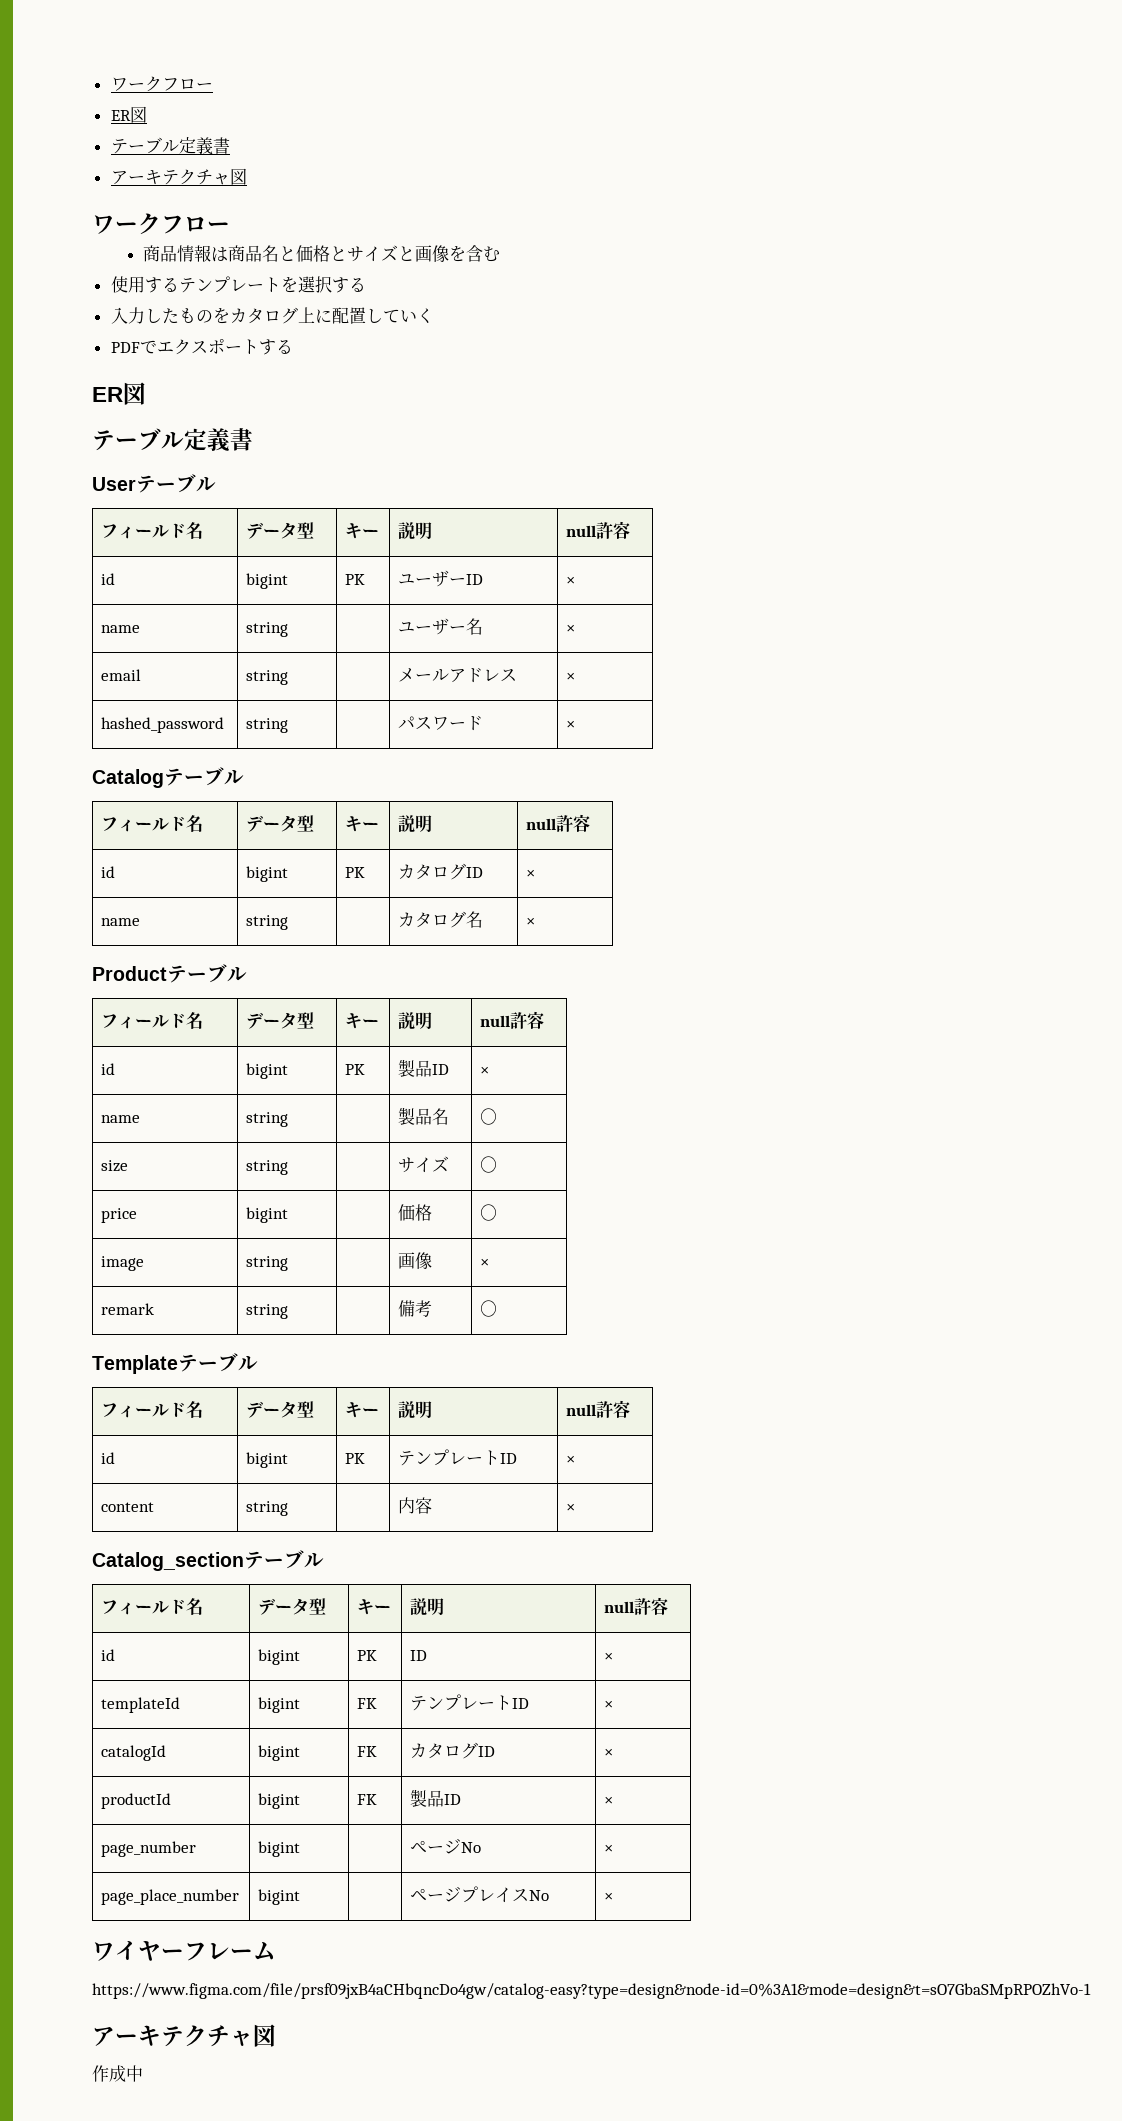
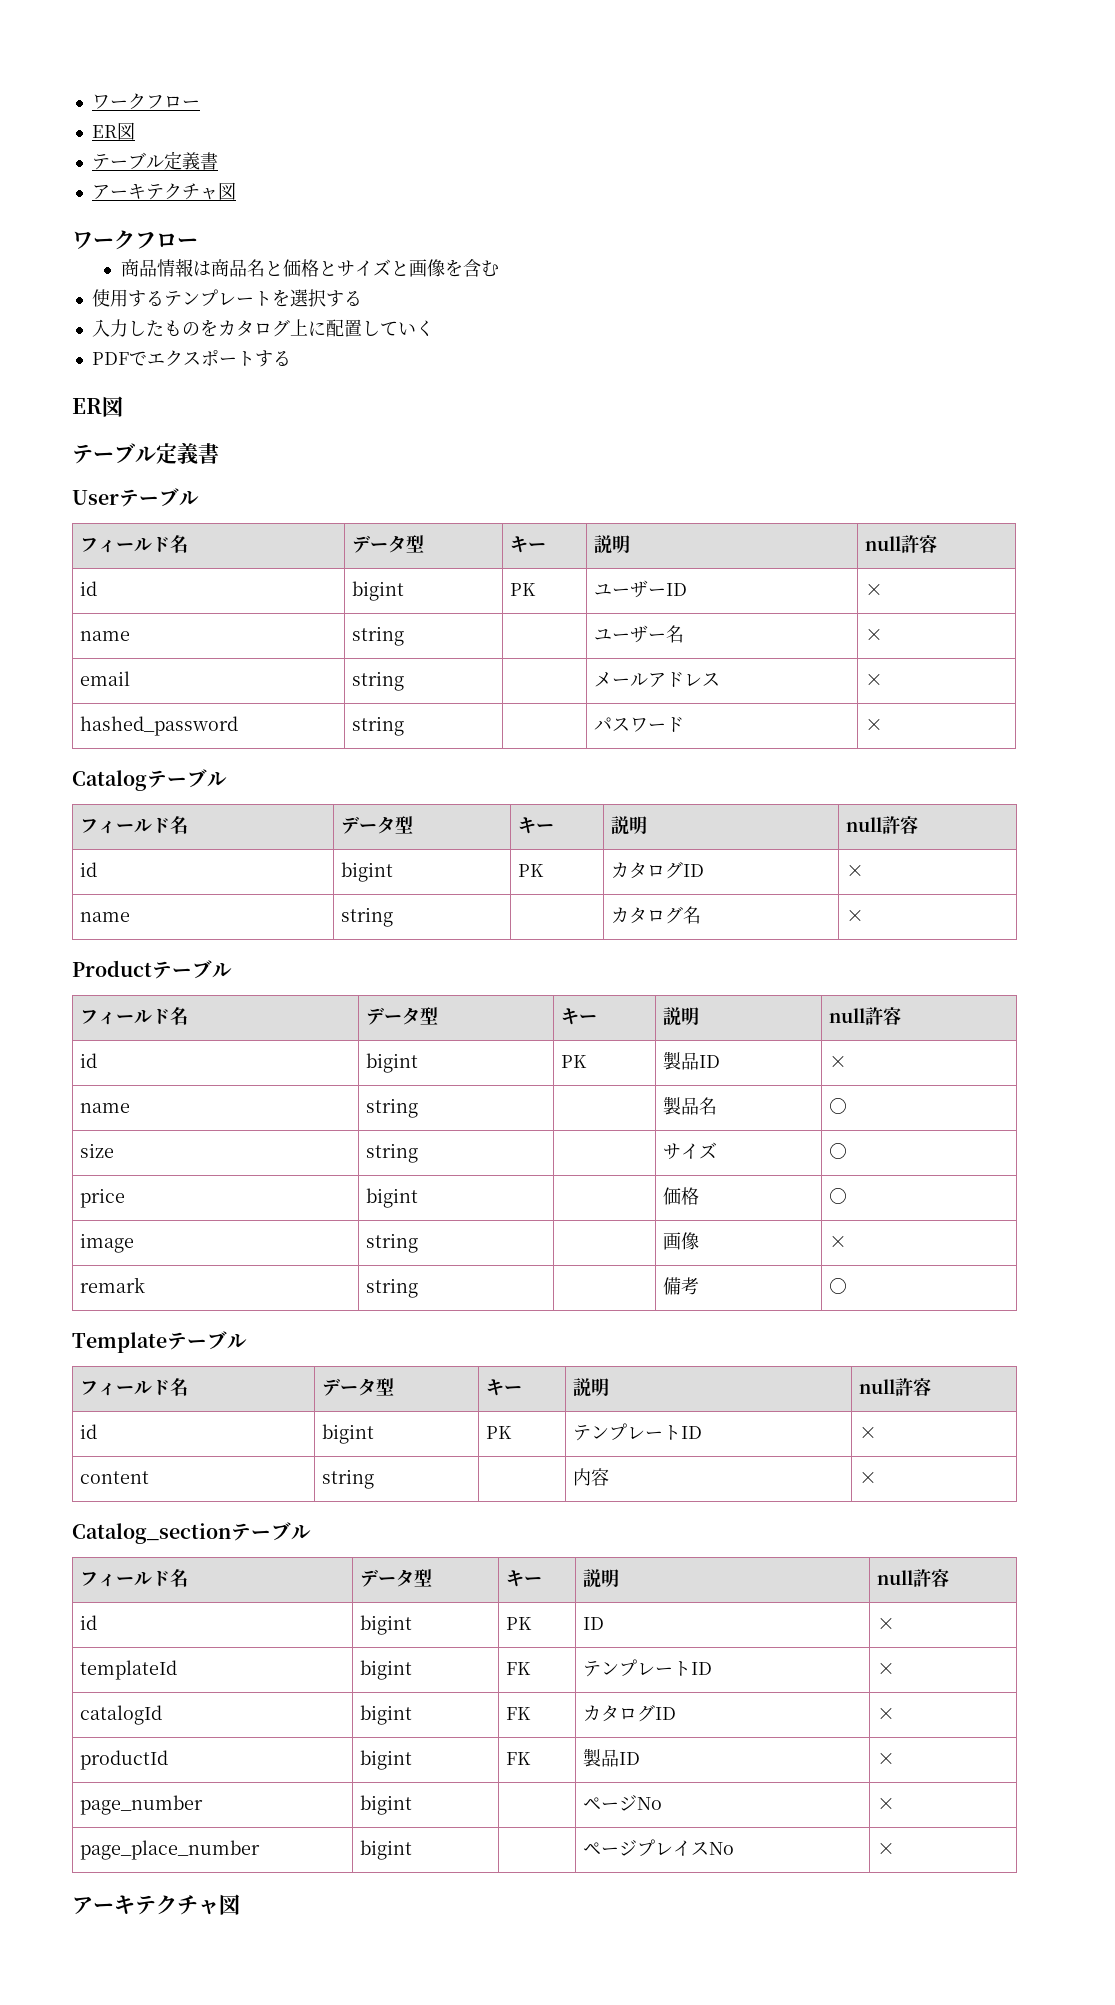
  page_place_number | bigint | | ページプレイスNo | ×
- ワイヤーフレーム
- https://www.figma.com/file/prsf09jxB4aCHbqncDo4gw/catalog-easy?type=design&node-id=0%3A1&mode=design&t=sO7GbaSMpRPOZhVo-1
  アーキテクチャ図
- 作成中

